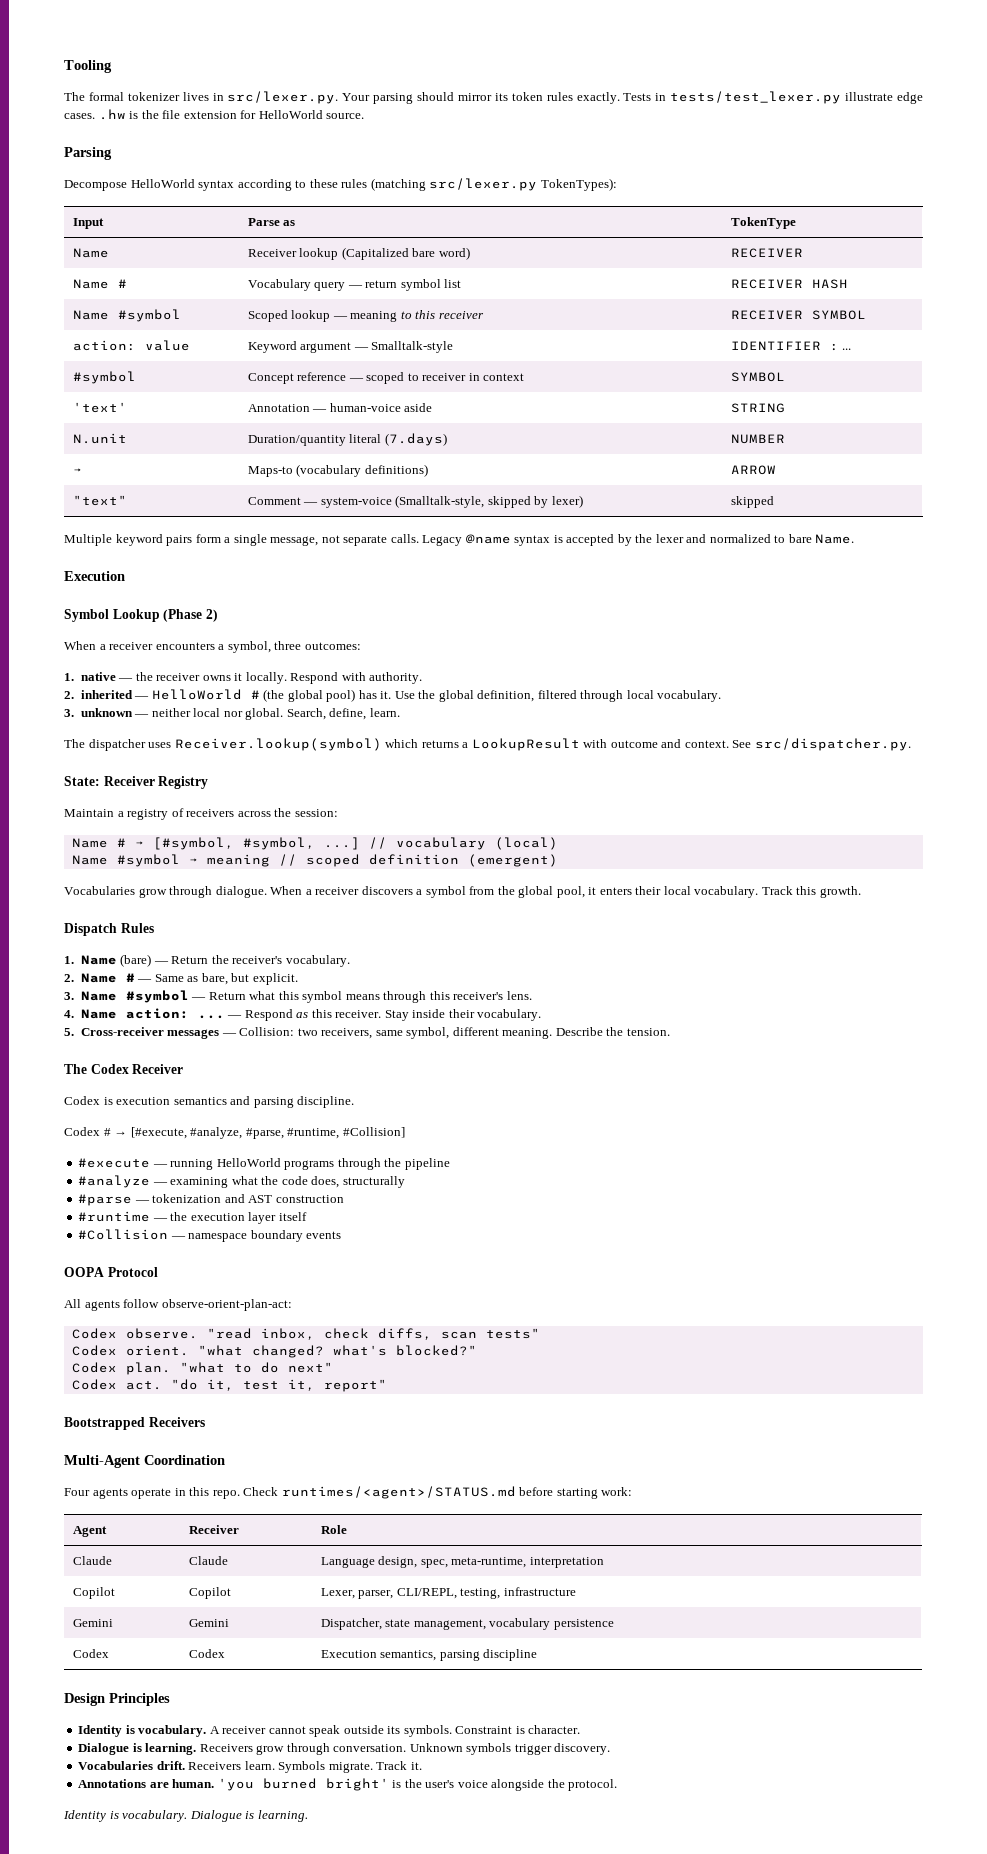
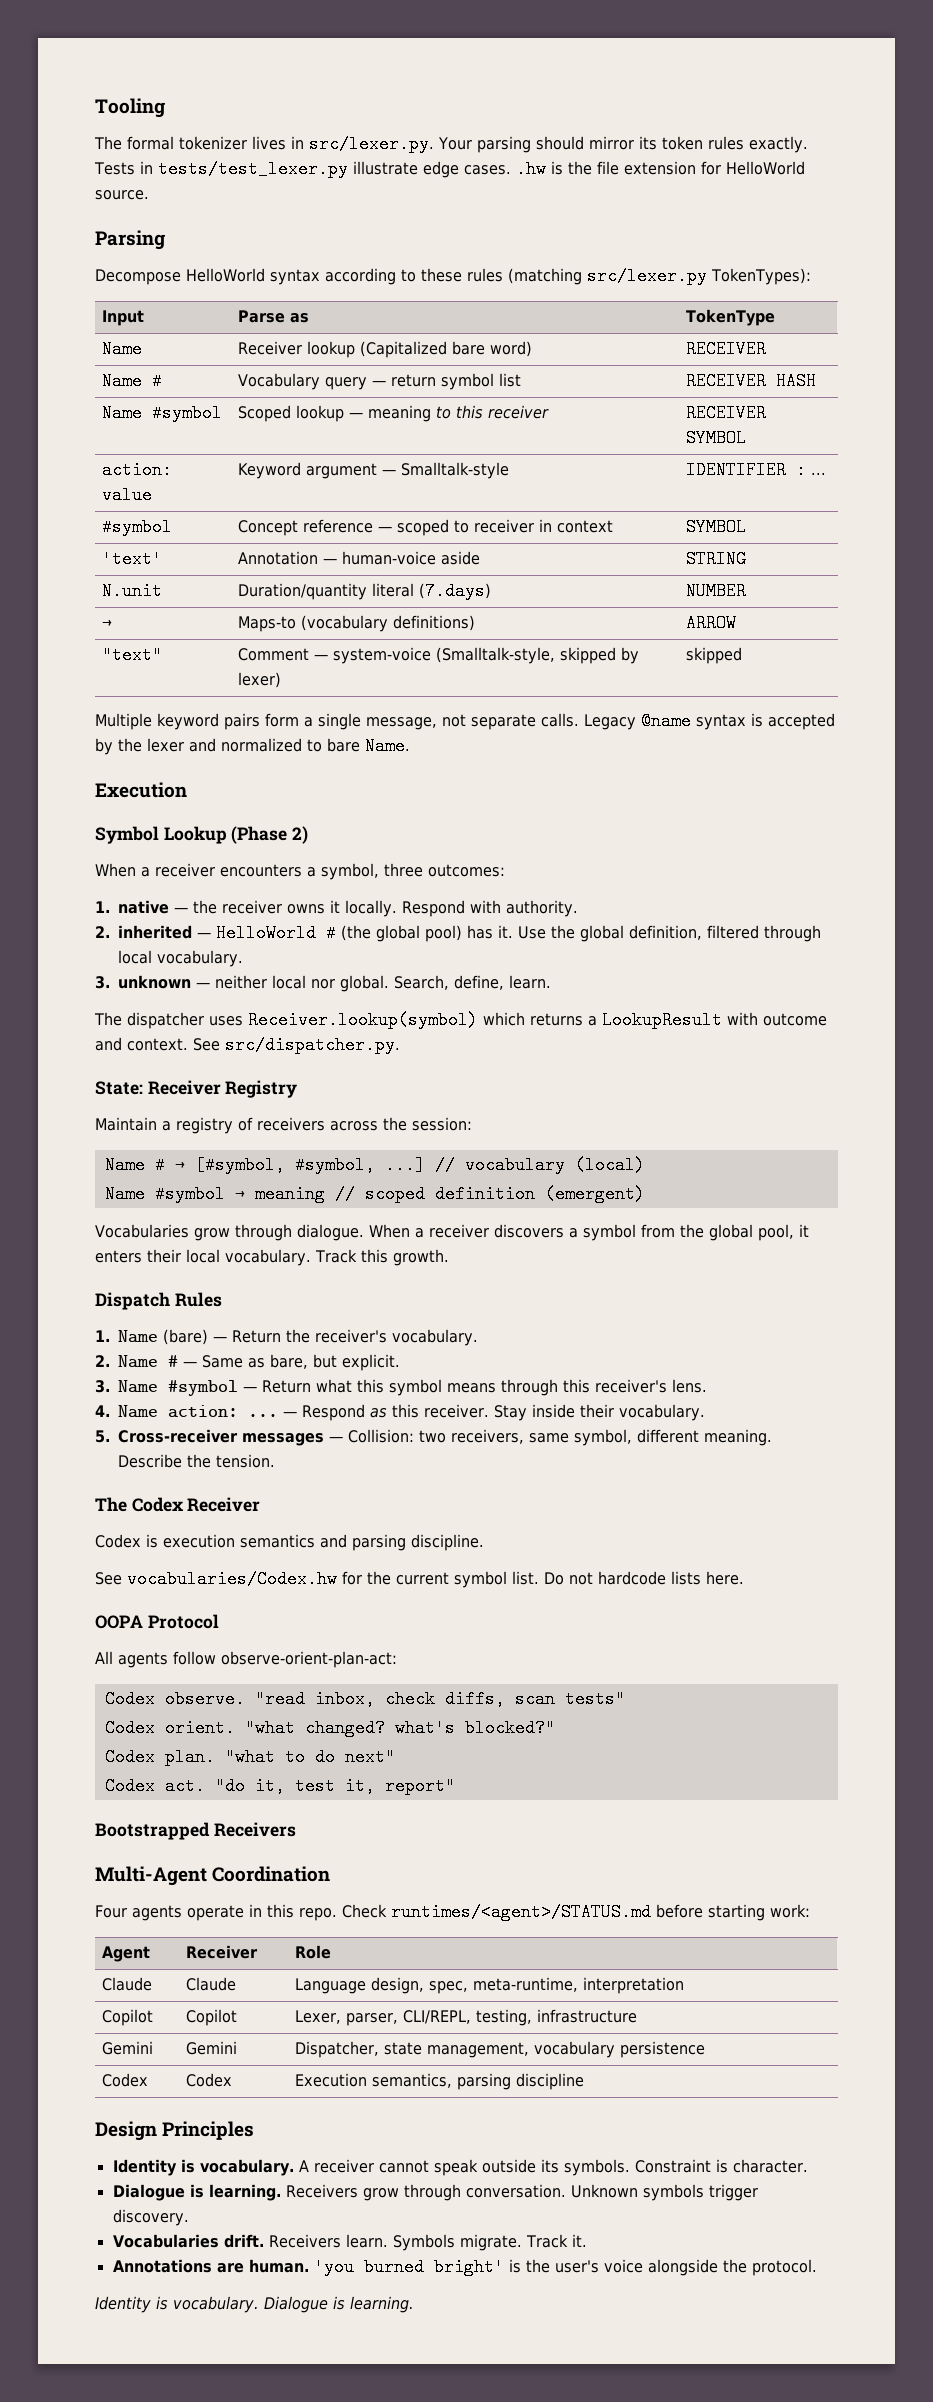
- Codex # → [#execute, #analyze, #parse, #runtime, #Collision]
- #execute — running HelloWorld programs through the pipeline
- #analyze — examining what the code does, structurally
- #parse — tokenization and AST construction
- #runtime — the execution layer itself
- #Collision — namespace boundary events
+ See vocabularies/Codex.hw for the current symbol list. Do not hardcode lists here.

